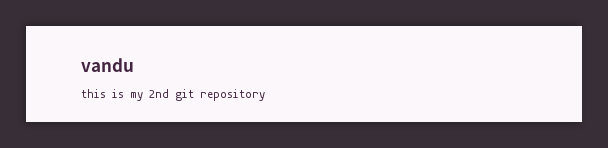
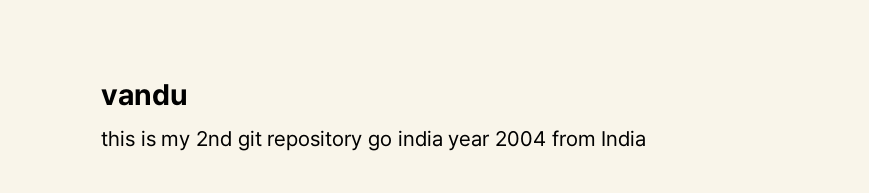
- this is my 2nd git repository
+ this is my 2nd git repository go india year 2004 from India

